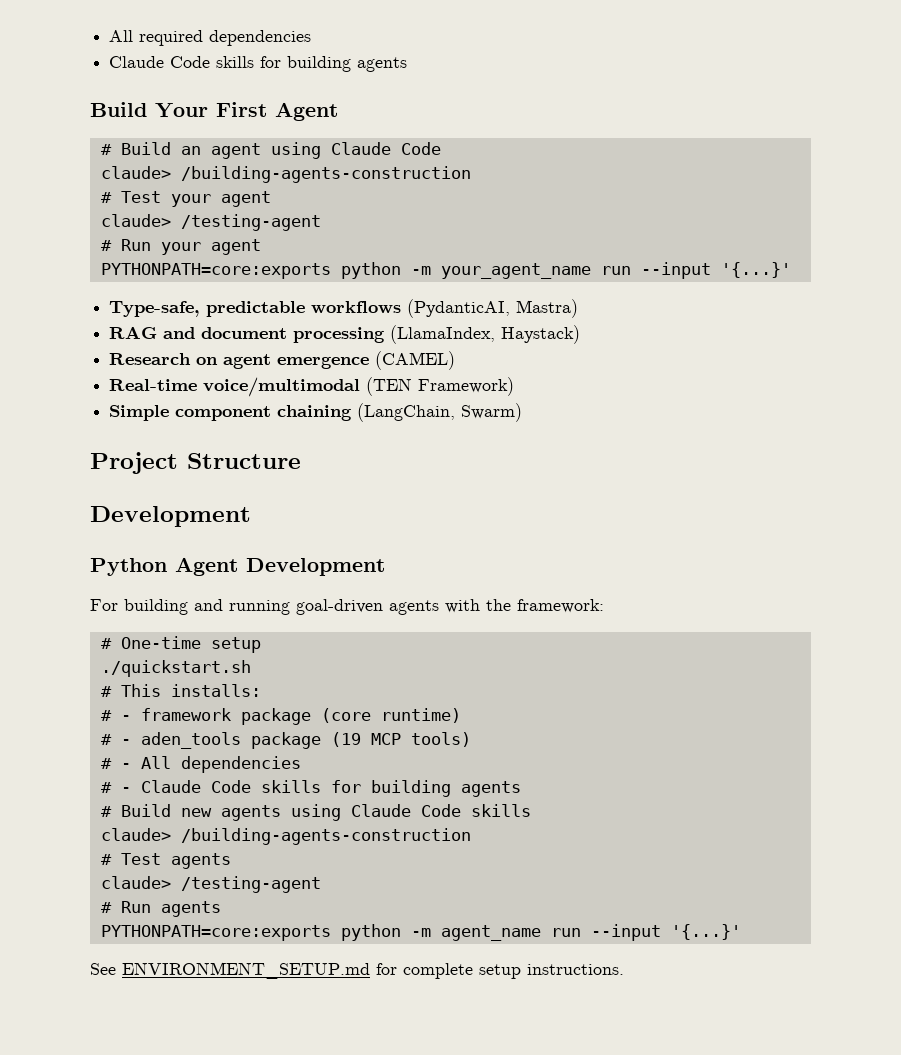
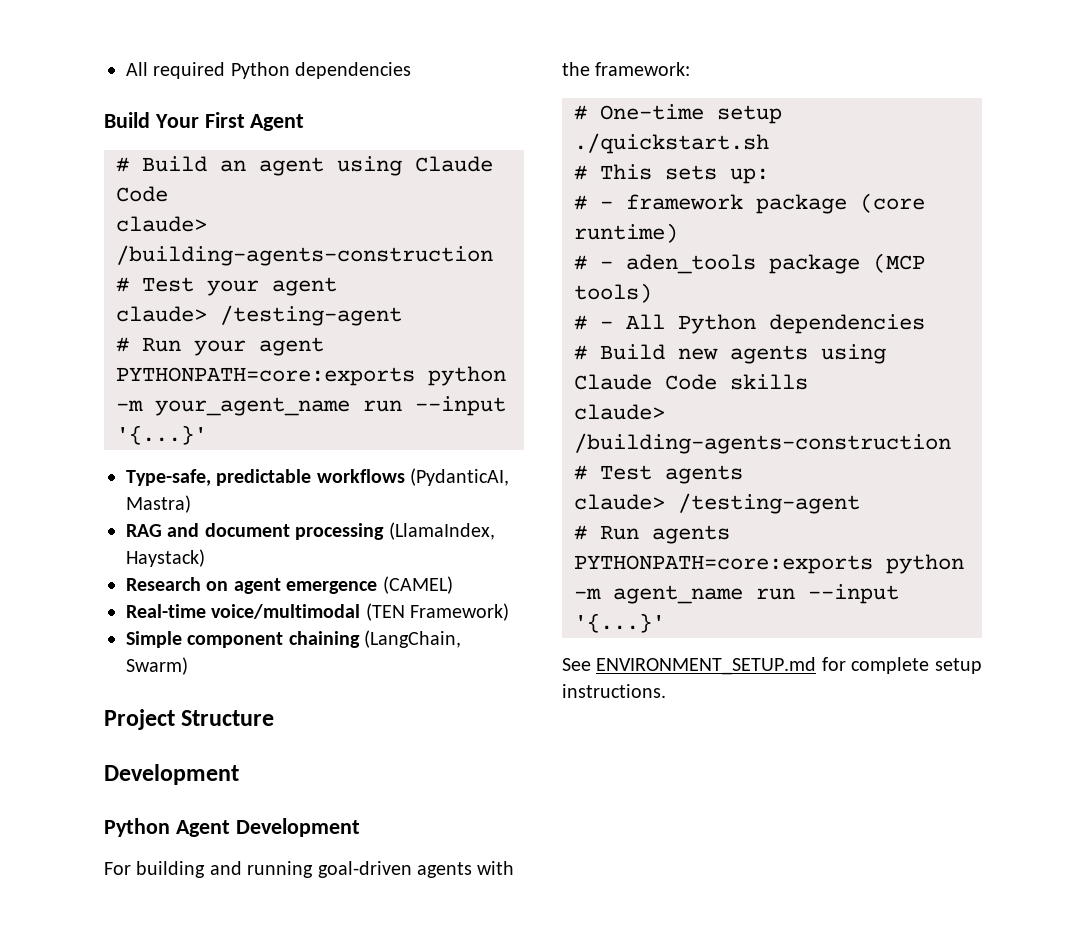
- All required dependencies
- Claude Code skills for building agents
+ All required Python dependencies
- # This installs:
+ # This sets up:
- # - aden_tools package (19 MCP tools)
+ # - aden_tools package (MCP tools)
- # - All dependencies
- # - Claude Code skills for building agents
+ # - All Python dependencies

